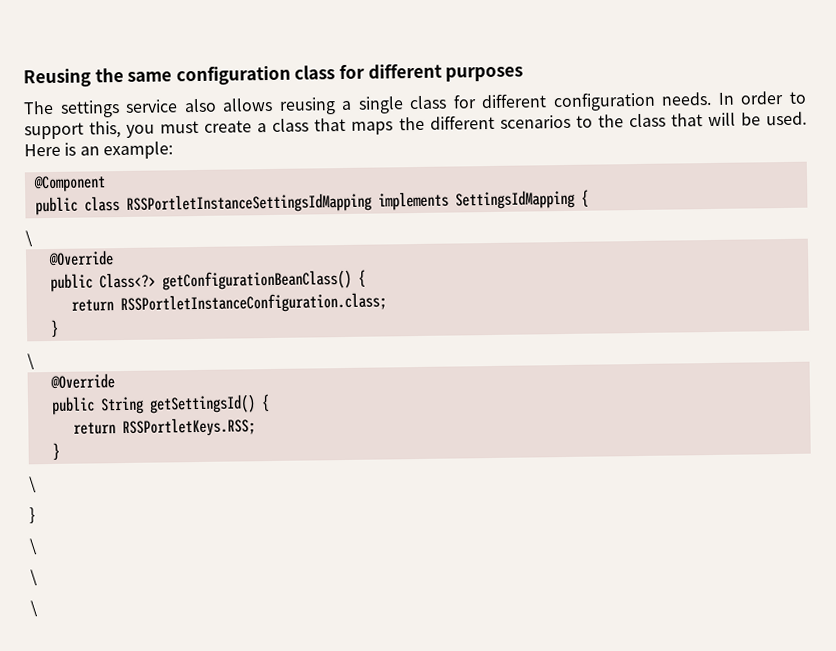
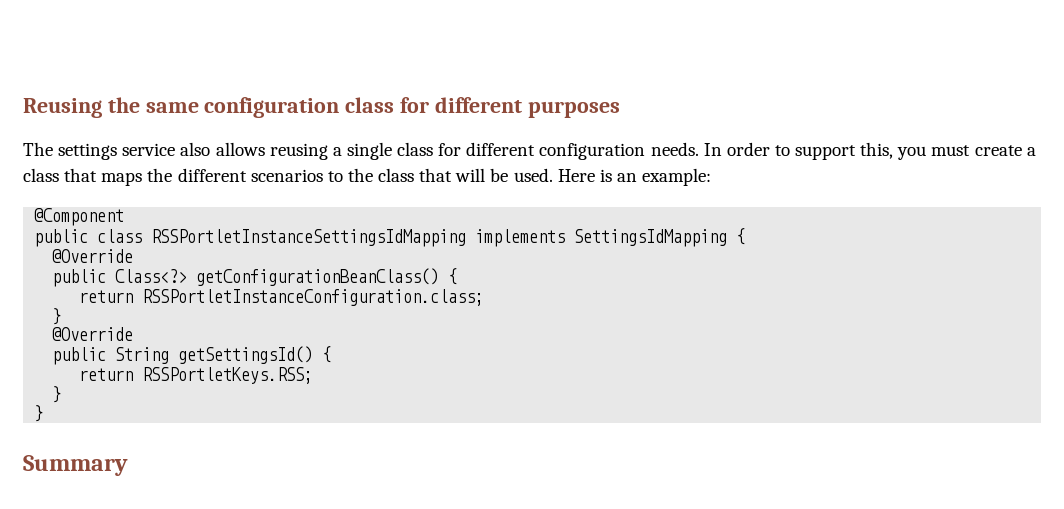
  public class RSSPortletInstanceSettingsIdMapping implements SettingsIdMapping {
- \
  return RSSPortletInstanceConfiguration.class;
  }
- \
  return RSSPortletKeys.RSS;
  }
- \
  }
- \
- \
- \
+ Summary

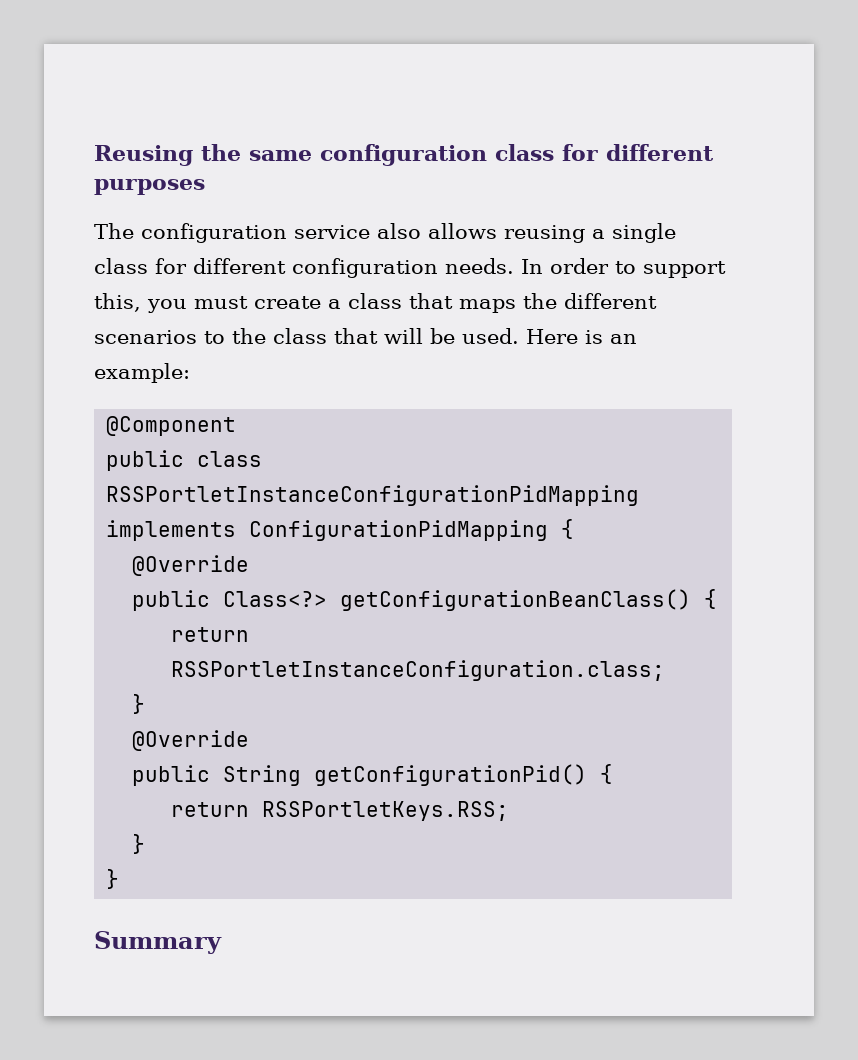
- The settings service also allows reusing a single class for different configuration needs.
+ The configuration service also allows reusing a single class for different configuration needs.
- public class RSSPortletInstanceSettingsIdMapping implements SettingsIdMapping {
+ public class RSSPortletInstanceConfigurationPidMapping implements ConfigurationPidMapping {
- public String getSettingsId() {
+ public String getConfigurationPid() {

